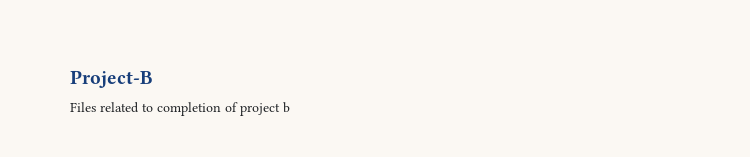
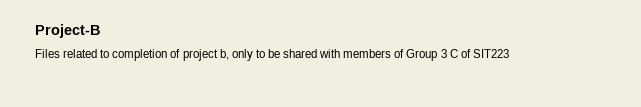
- Files related to completion of project b
+ Files related to completion of project b, only to be shared with members of Group 3 C of SIT223

